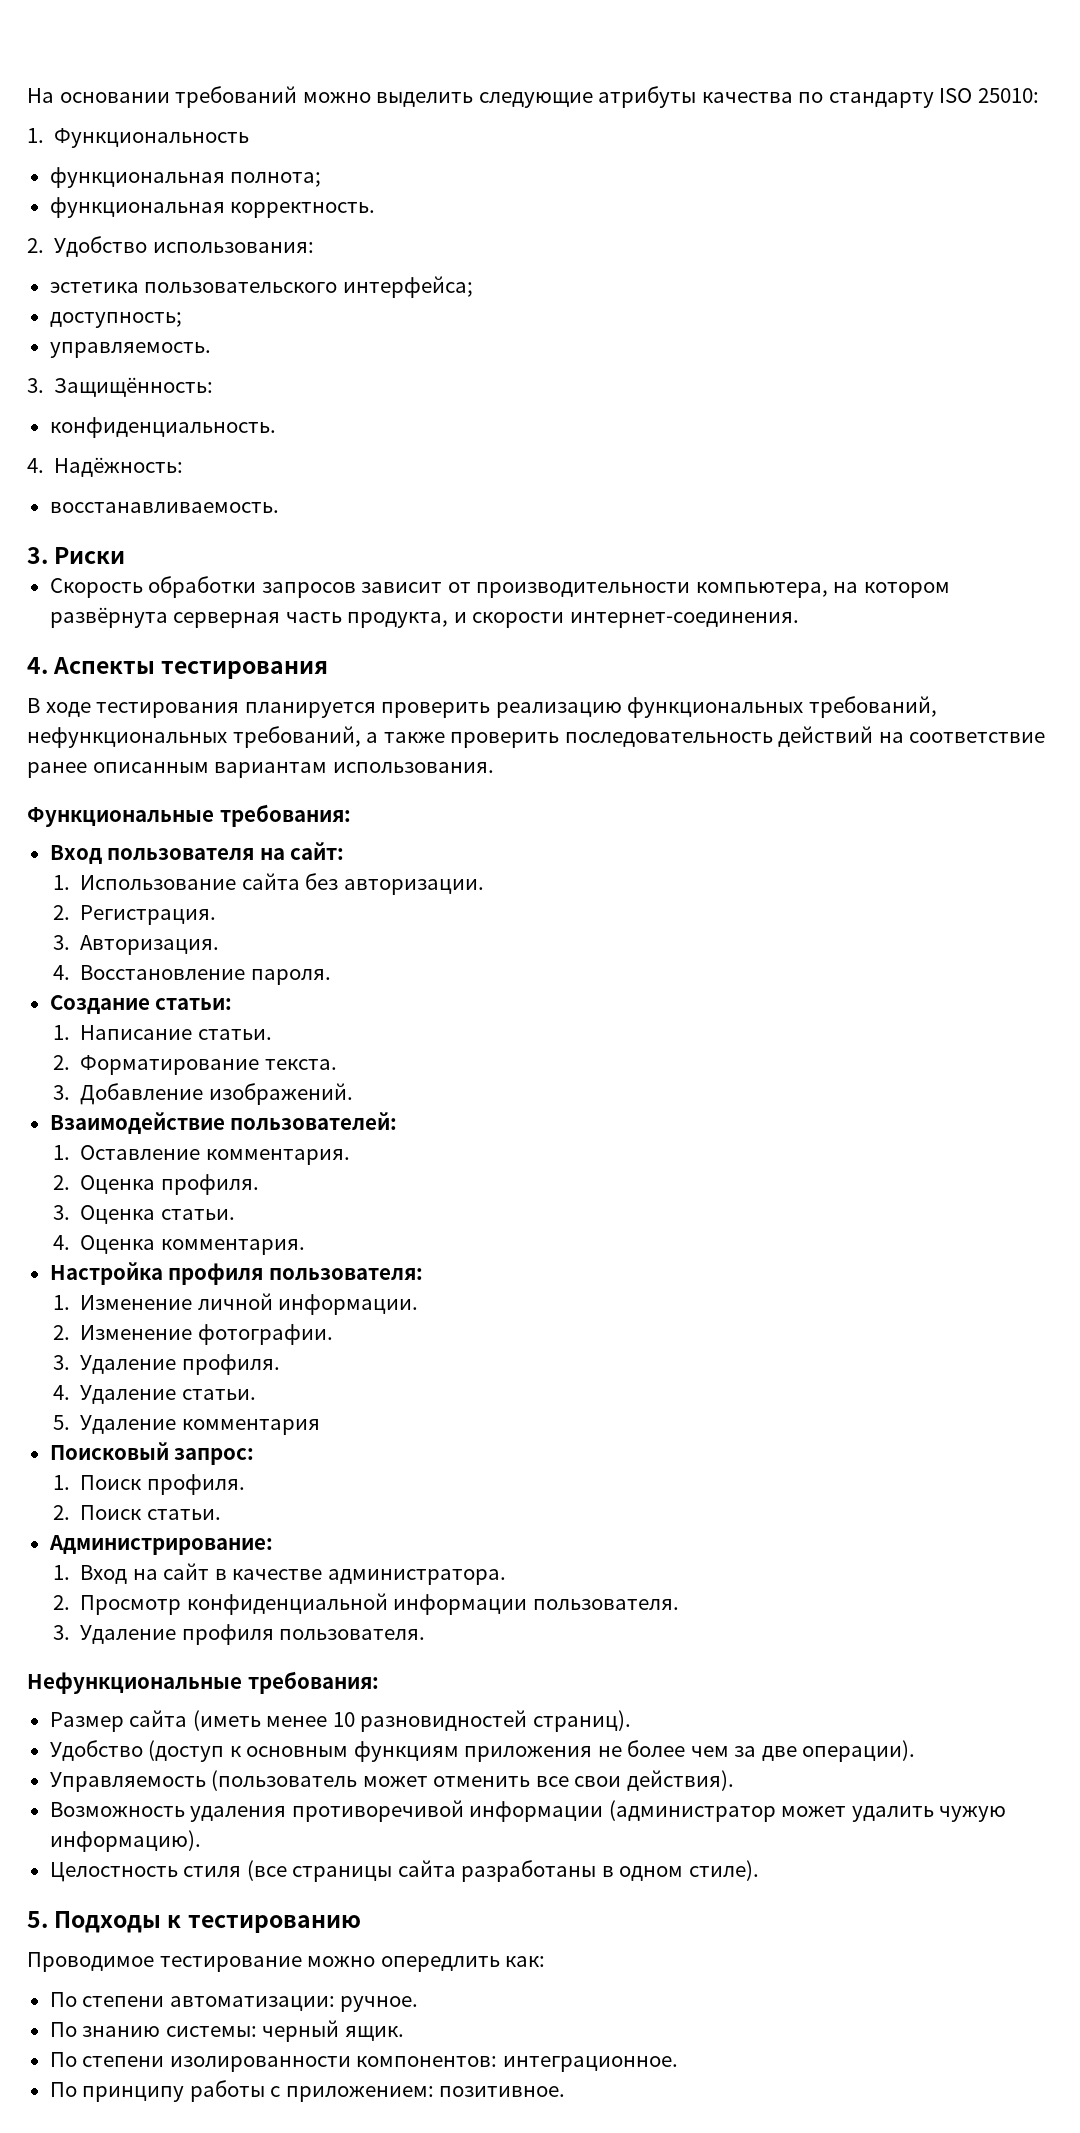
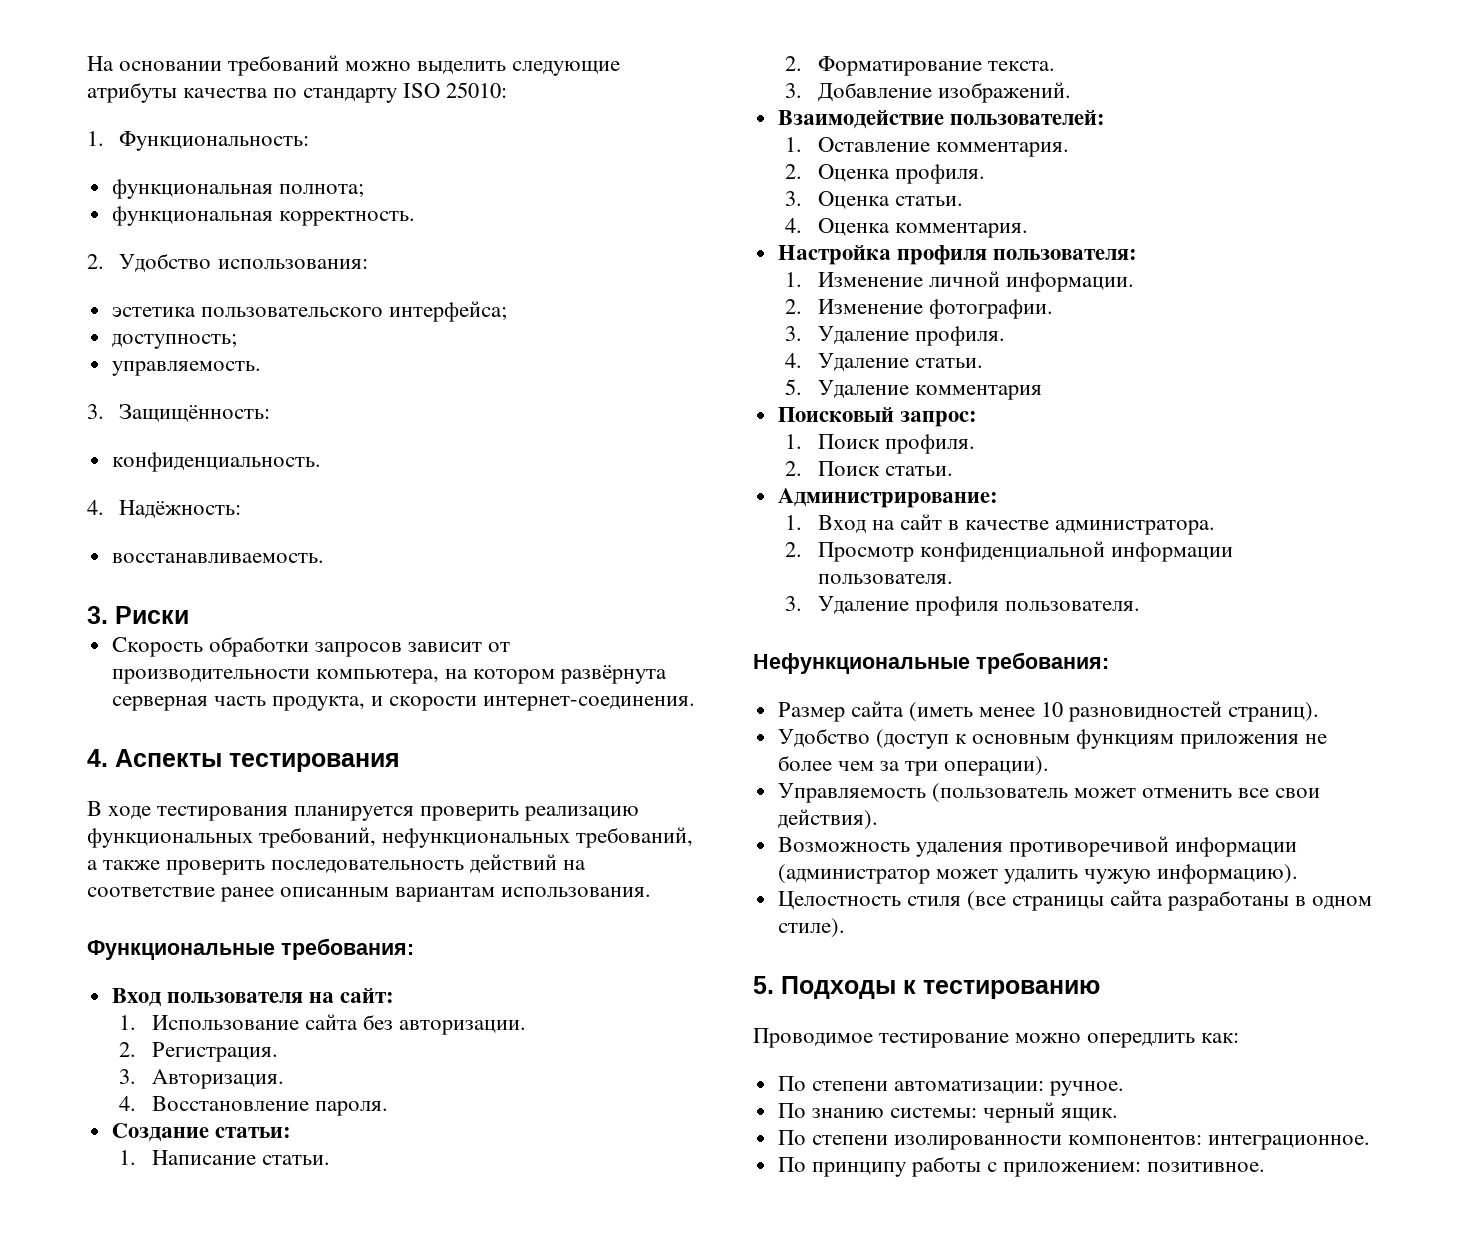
- 1. Функциональность
+ 1. Функциональность:
- Удобство (доступ к основным функциям приложения не более чем за две операции).
+ Удобство (доступ к основным функциям приложения не более чем за три операции).

